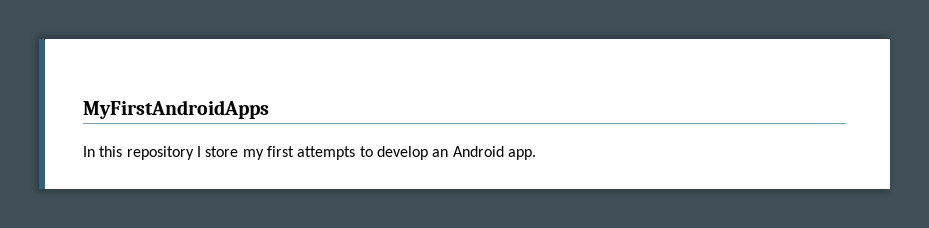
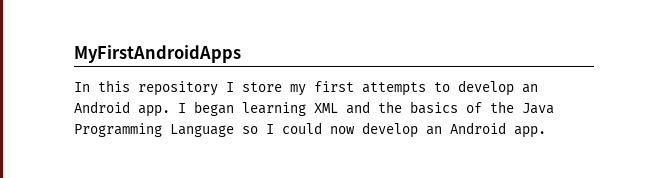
+ I began learning XML and the basics of the Java Programming Language so I could now develop an Android app.

